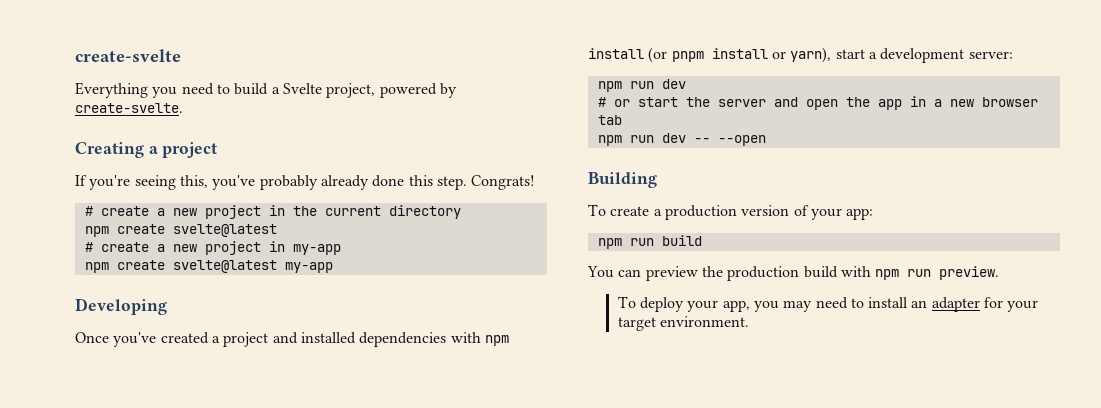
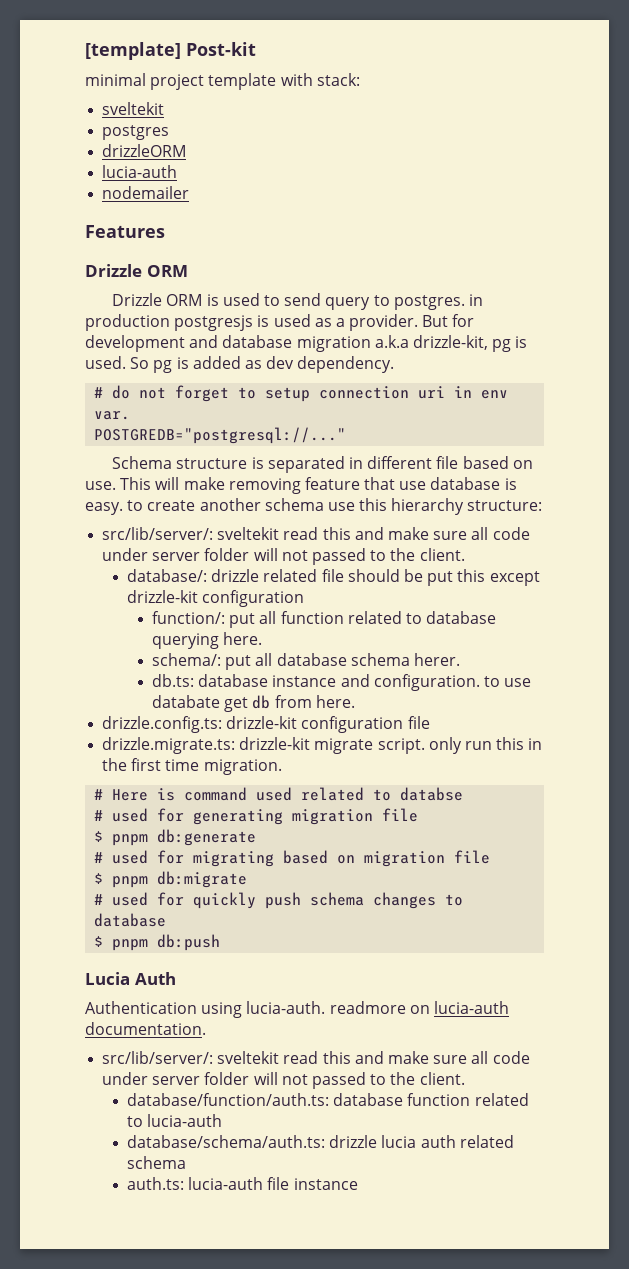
- create-svelte
- Everything you need to build a Svelte project, powered by create-svelte.
- Creating a project
- If you're seeing this, you've probably already done this step. Congrats!
- # create a new project in the current directory
- npm create svelte@latest
- # create a new project in my-app
- npm create svelte@latest my-app
- Developing
- Once you've created a project and installed dependencies with npm install (or pnpm install or yarn), start a development server:
- npm run dev
- # or start the server and open the app in a new browser tab
- npm run dev -- --open
- Building
- To create a production version of your app:
- npm run build
- You can preview the production build with npm run preview.
- To deploy your app, you may need to install an adapter for your target environment.
+ [template] Post-kit
+ minimal project template with stack:
+ sveltekit
+ postgres
+ drizzleORM
+ lucia-auth
+ nodemailer
+ Features
+ Drizzle ORM
+ Drizzle ORM is used to send query to postgres. in production postgresjs is used as a provider. But for development and database migration a.k.a drizzle-kit, pg is used. So pg is added as dev dependency.
+ # do not forget to setup connection uri in env var.
+ POSTGREDB="postgresql://..."
+ Schema structure is separated in different file based on use. This will make removing feature that use database is easy. to create another schema use this hierarchy structure:
+ src/lib/server/: sveltekit read this and make sure all code under server folder will not passed to the client.
+ database/: drizzle related file should be put this except drizzle-kit configuration
+ function/: put all function related to database querying here.
+ schema/: put all database schema herer.
+ db.ts: database instance and configuration. to use databate get db from here.
+ drizzle.config.ts: drizzle-kit configuration file
+ drizzle.migrate.ts: drizzle-kit migrate script. only run this in the first time migration.
+ # Here is command used related to databse
+ # used for generating migration file
+ $ pnpm db:generate
+ # used for migrating based on migration file
+ $ pnpm db:migrate
+ # used for quickly push schema changes to database
+ $ pnpm db:push
+ Lucia Auth
+ Authentication using lucia-auth. readmore on lucia-auth documentation.
+ src/lib/server/: sveltekit read this and make sure all code under server folder will not passed to the client.
+ database/function/auth.ts: database function related to lucia-auth
+ database/schema/auth.ts: drizzle lucia auth related schema
+ auth.ts: lucia-auth file instance

